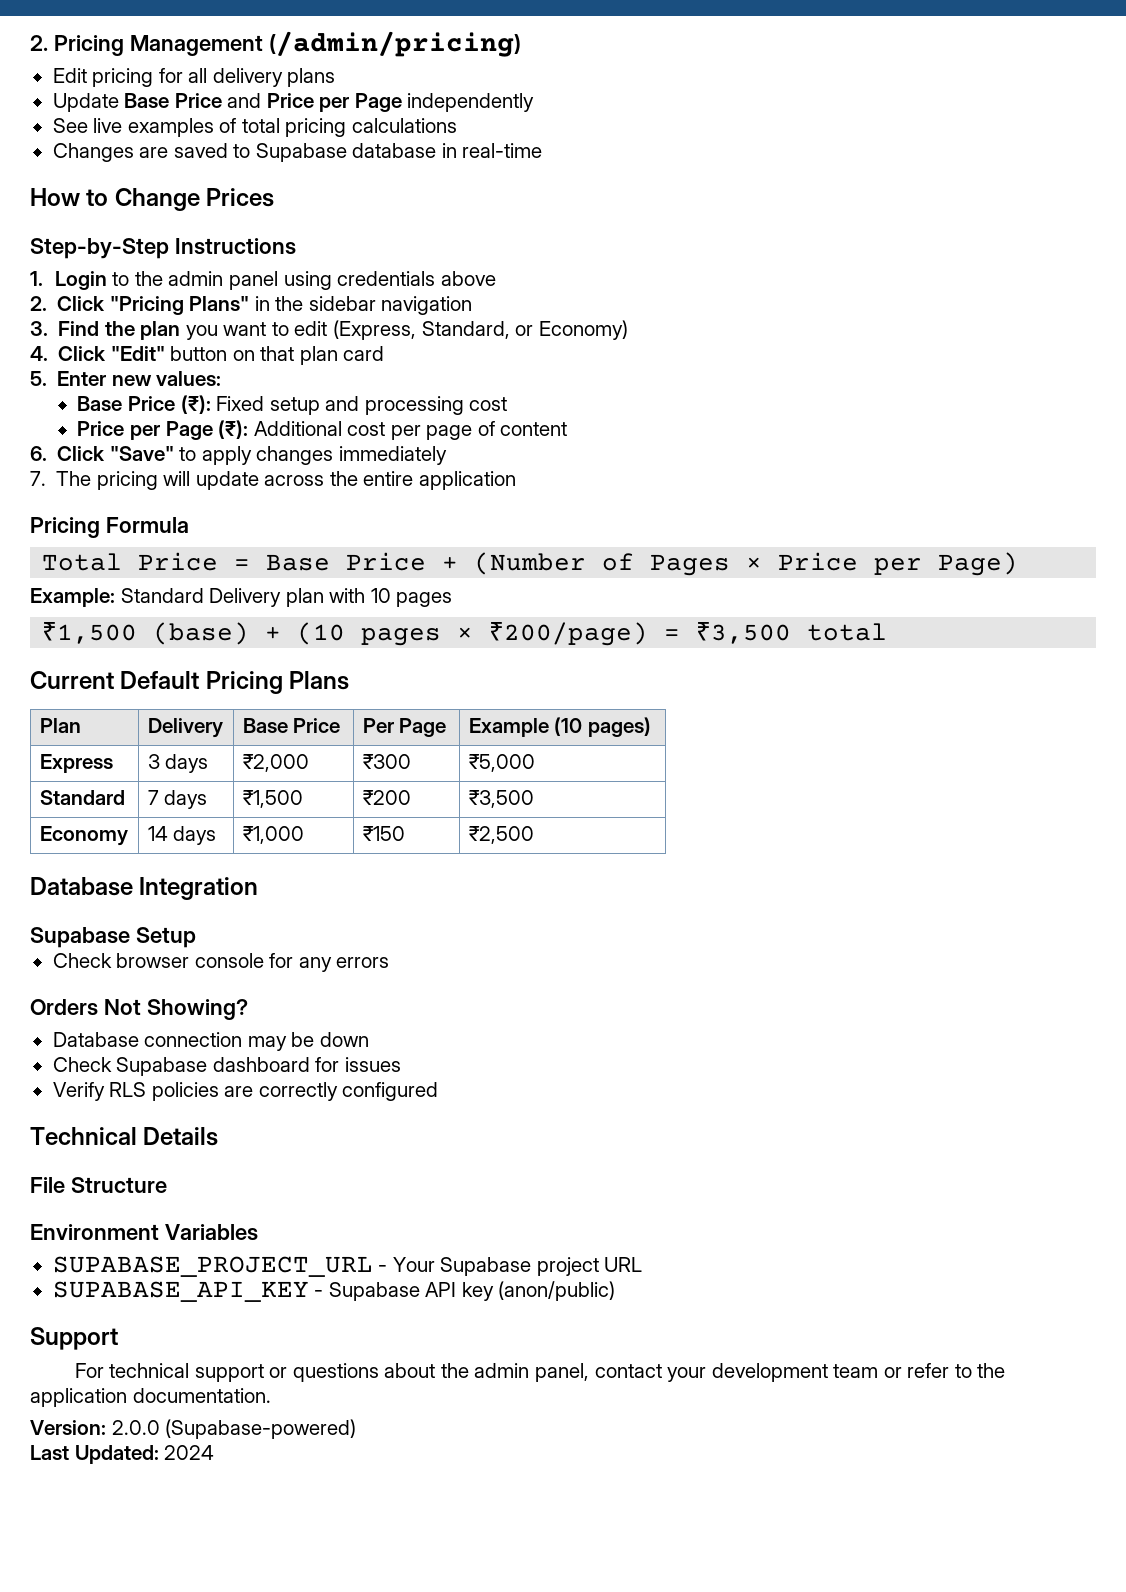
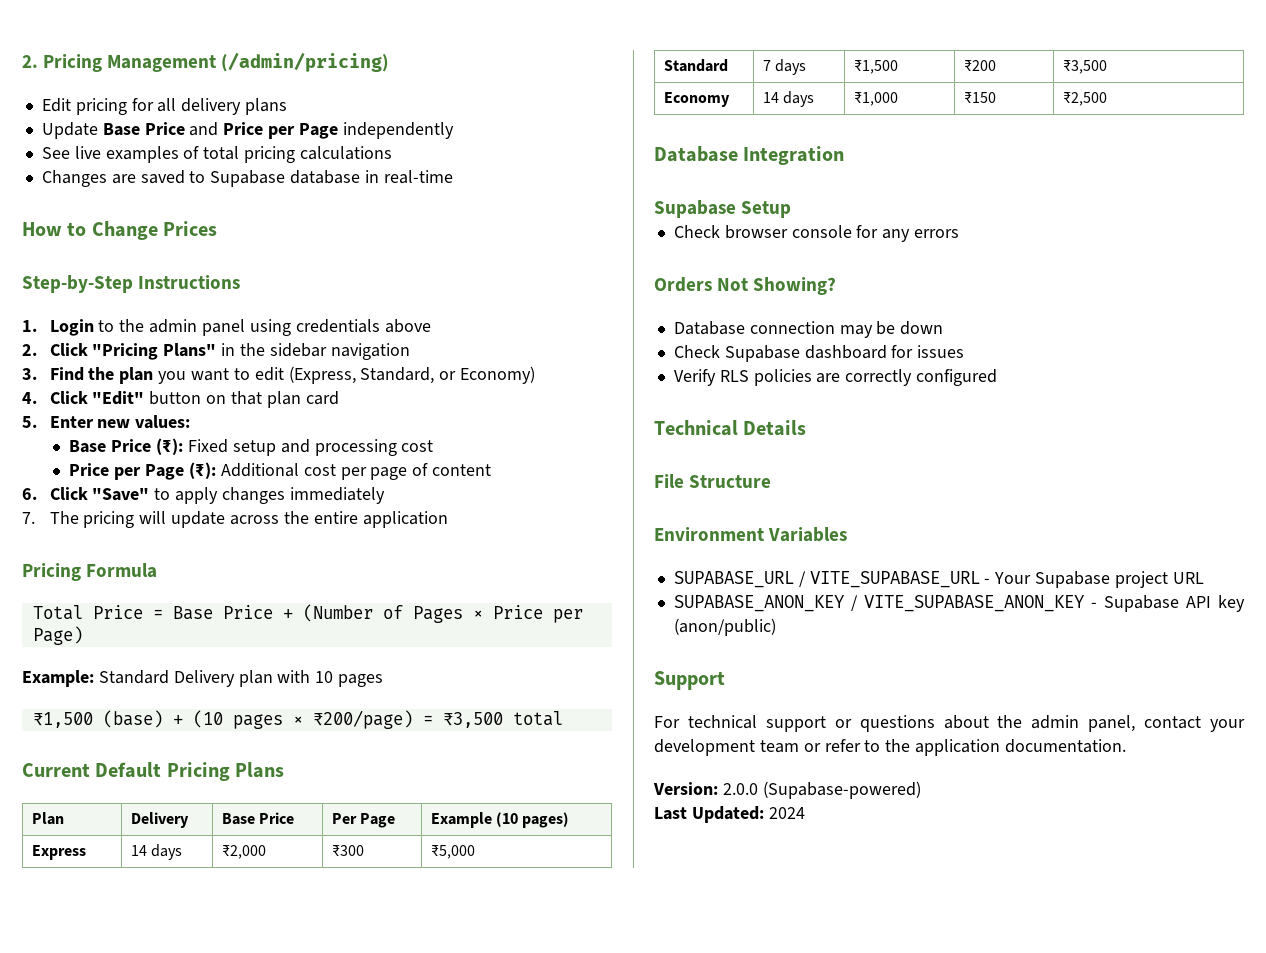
- Express | 3 days | ₹2,000 | ₹300 | ₹5,000
+ Express | 14 days | ₹2,000 | ₹300 | ₹5,000
- SUPABASE_PROJECT_URL - Your Supabase project URL
+ SUPABASE_URL / VITE_SUPABASE_URL - Your Supabase project URL
- SUPABASE_API_KEY - Supabase API key (anon/public)
+ SUPABASE_ANON_KEY / VITE_SUPABASE_ANON_KEY - Supabase API key (anon/public)

